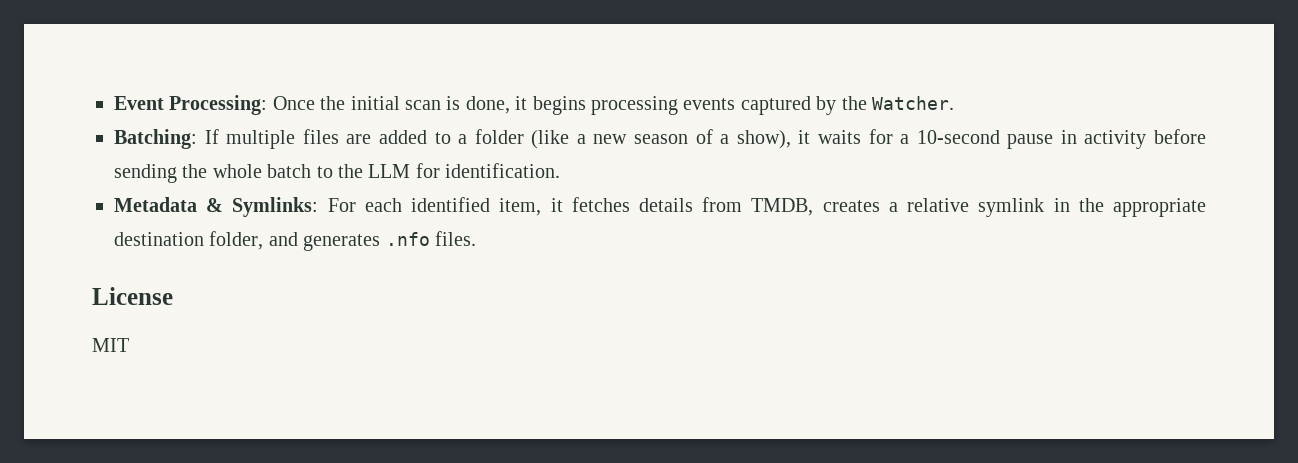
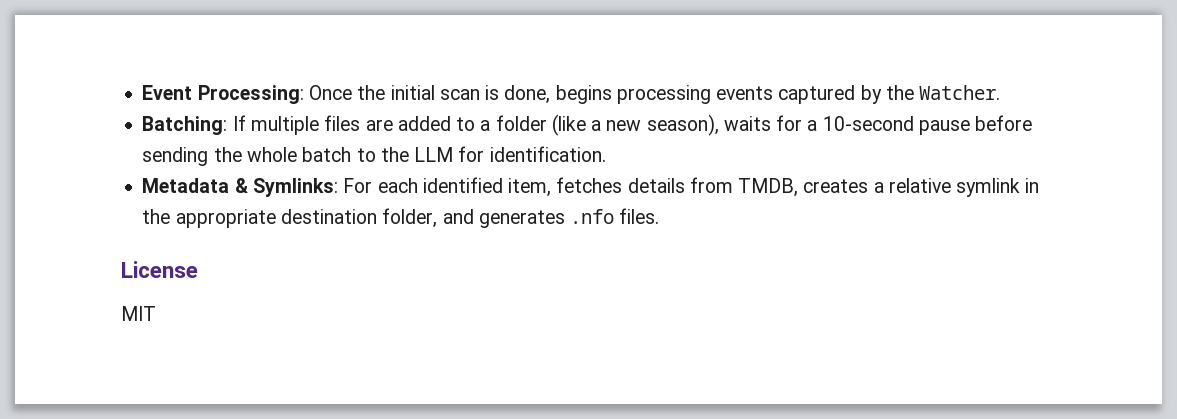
- Event Processing: Once the initial scan is done, it begins processing events captured by the Watcher.
+ Event Processing: Once the initial scan is done, begins processing events captured by the Watcher.
- Batching: If multiple files are added to a folder (like a new season of a show), it waits for a 10-second pause in activity before sending the whole batch to the LLM for identification.
+ Batching: If multiple files are added to a folder (like a new season), waits for a 10-second pause before sending the whole batch to the LLM for identification.
- Metadata & Symlinks: For each identified item, it fetches details from TMDB, creates a relative symlink in the appropriate destination folder, and generates .nfo files.
+ Metadata & Symlinks: For each identified item, fetches details from TMDB, creates a relative symlink in the appropriate destination folder, and generates .nfo files.

